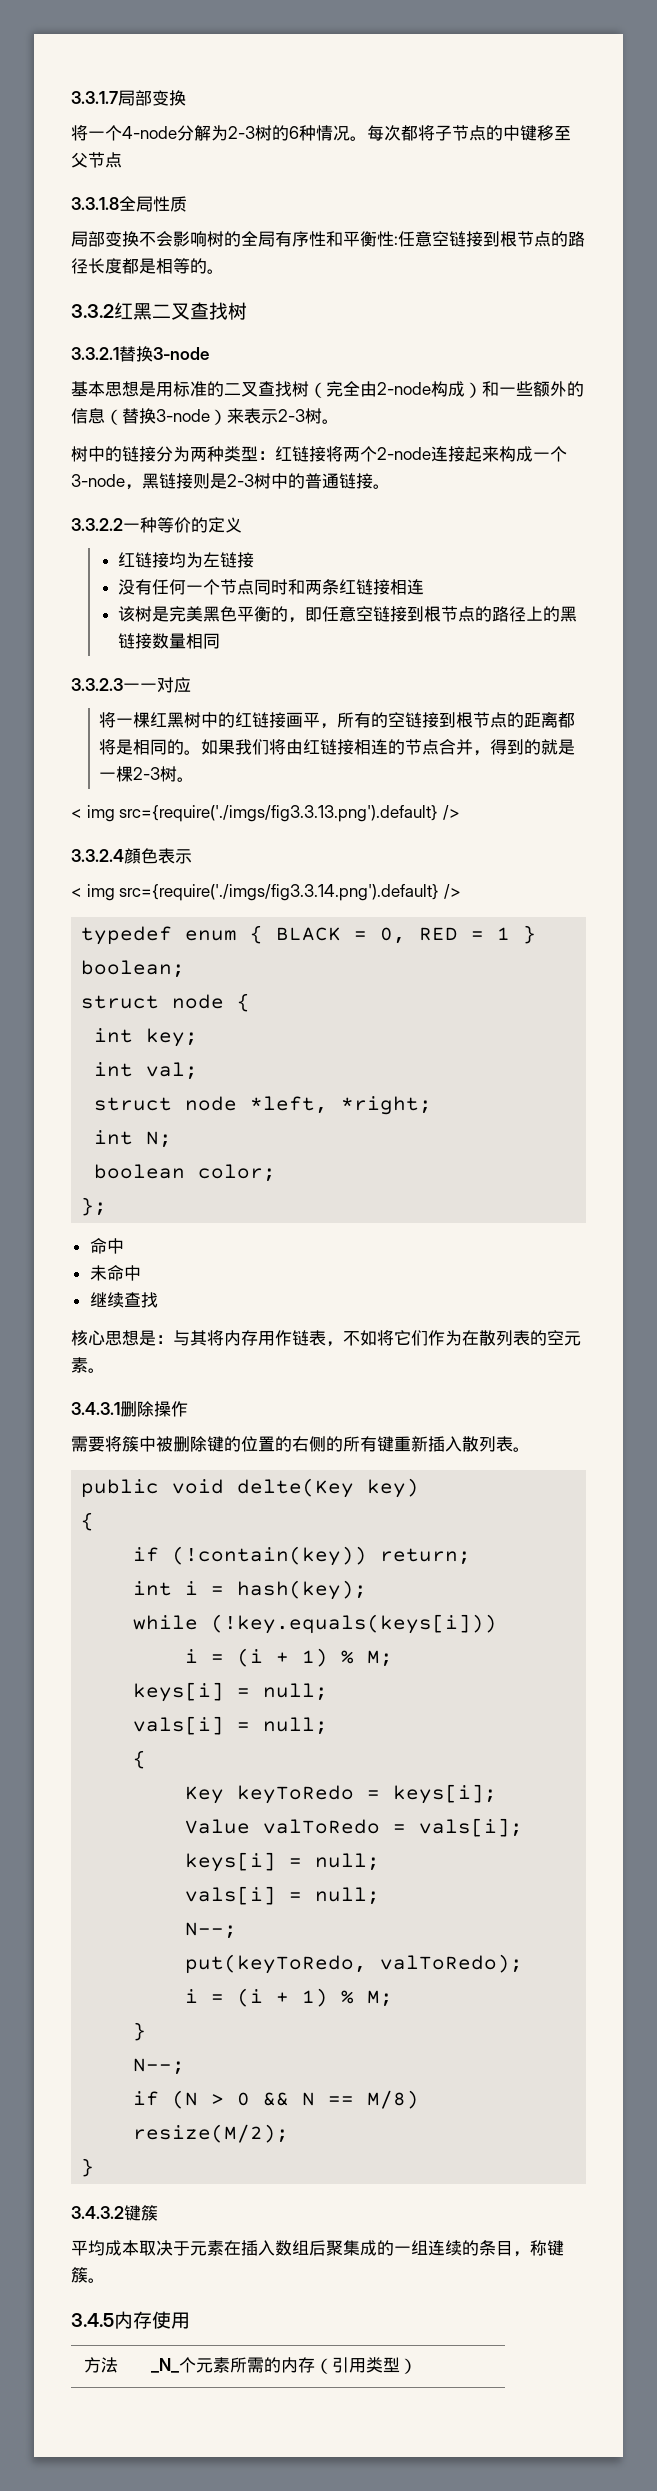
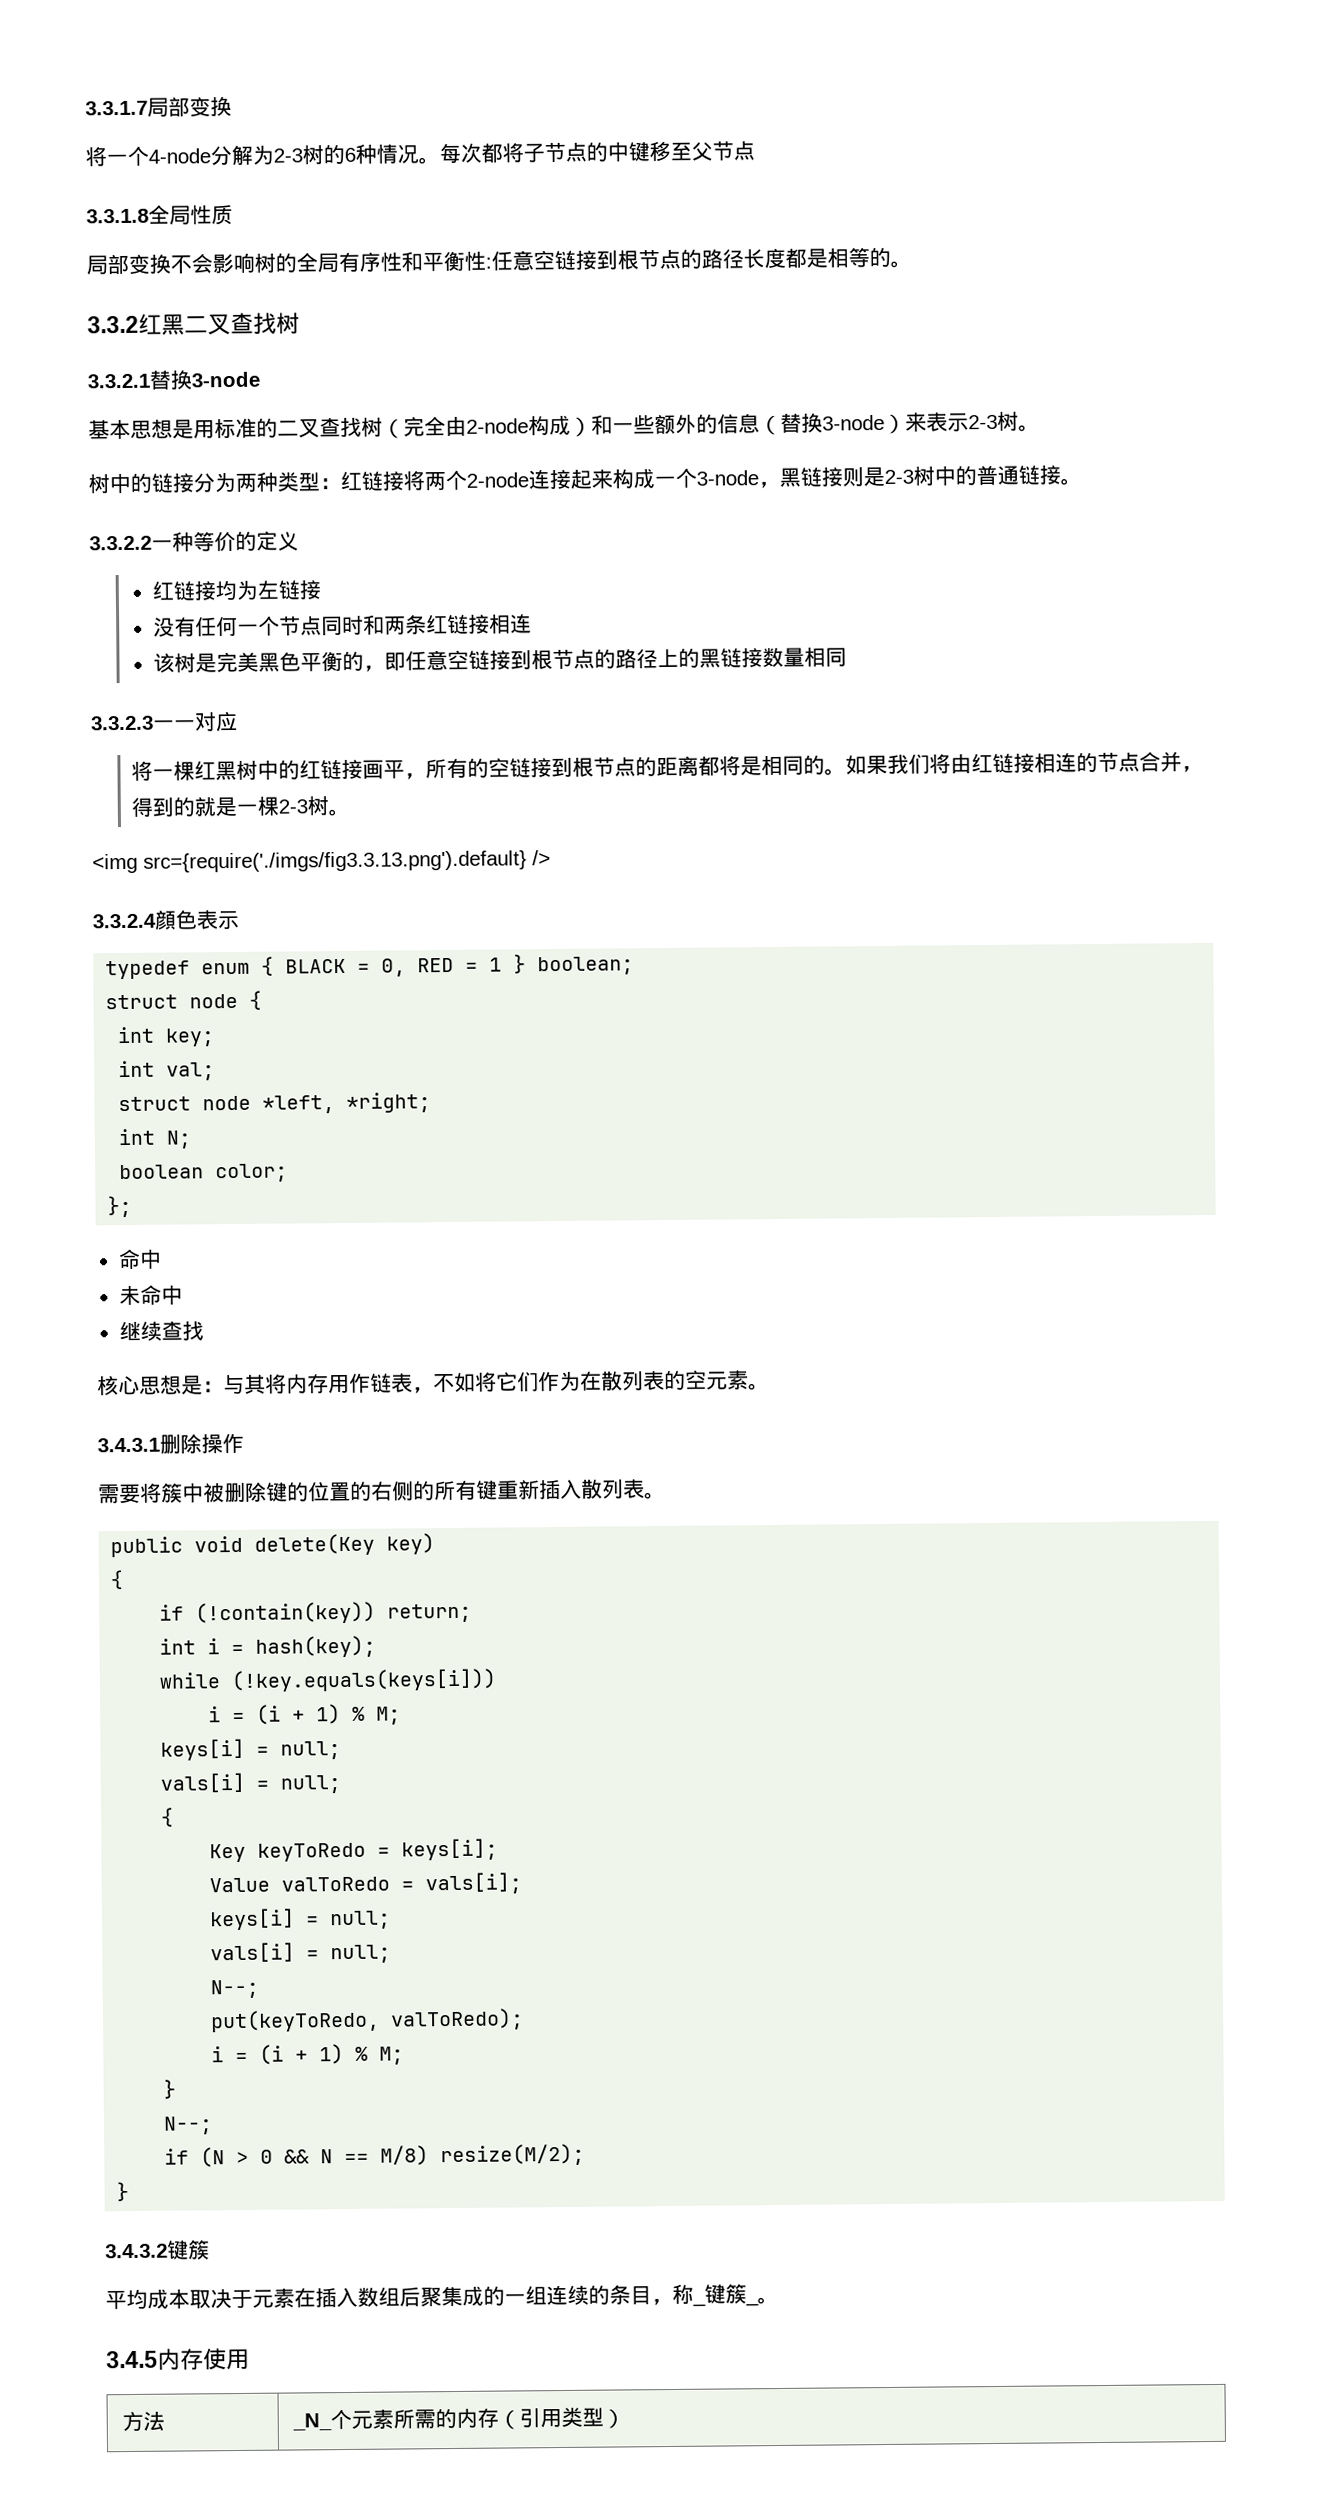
- < img src={require('./imgs/fig3.3.13.png').default} />
+ <img src={require('./imgs/fig3.3.13.png').default} />
- < img src={require('./imgs/fig3.3.14.png').default} />
- public void delte(Key key)
+ public void delete(Key key)
- 平均成本取决于元素在插入数组后聚集成的一组连续的条目，称键簇。
+ 平均成本取决于元素在插入数组后聚集成的一组连续的条目，称_键簇_。

